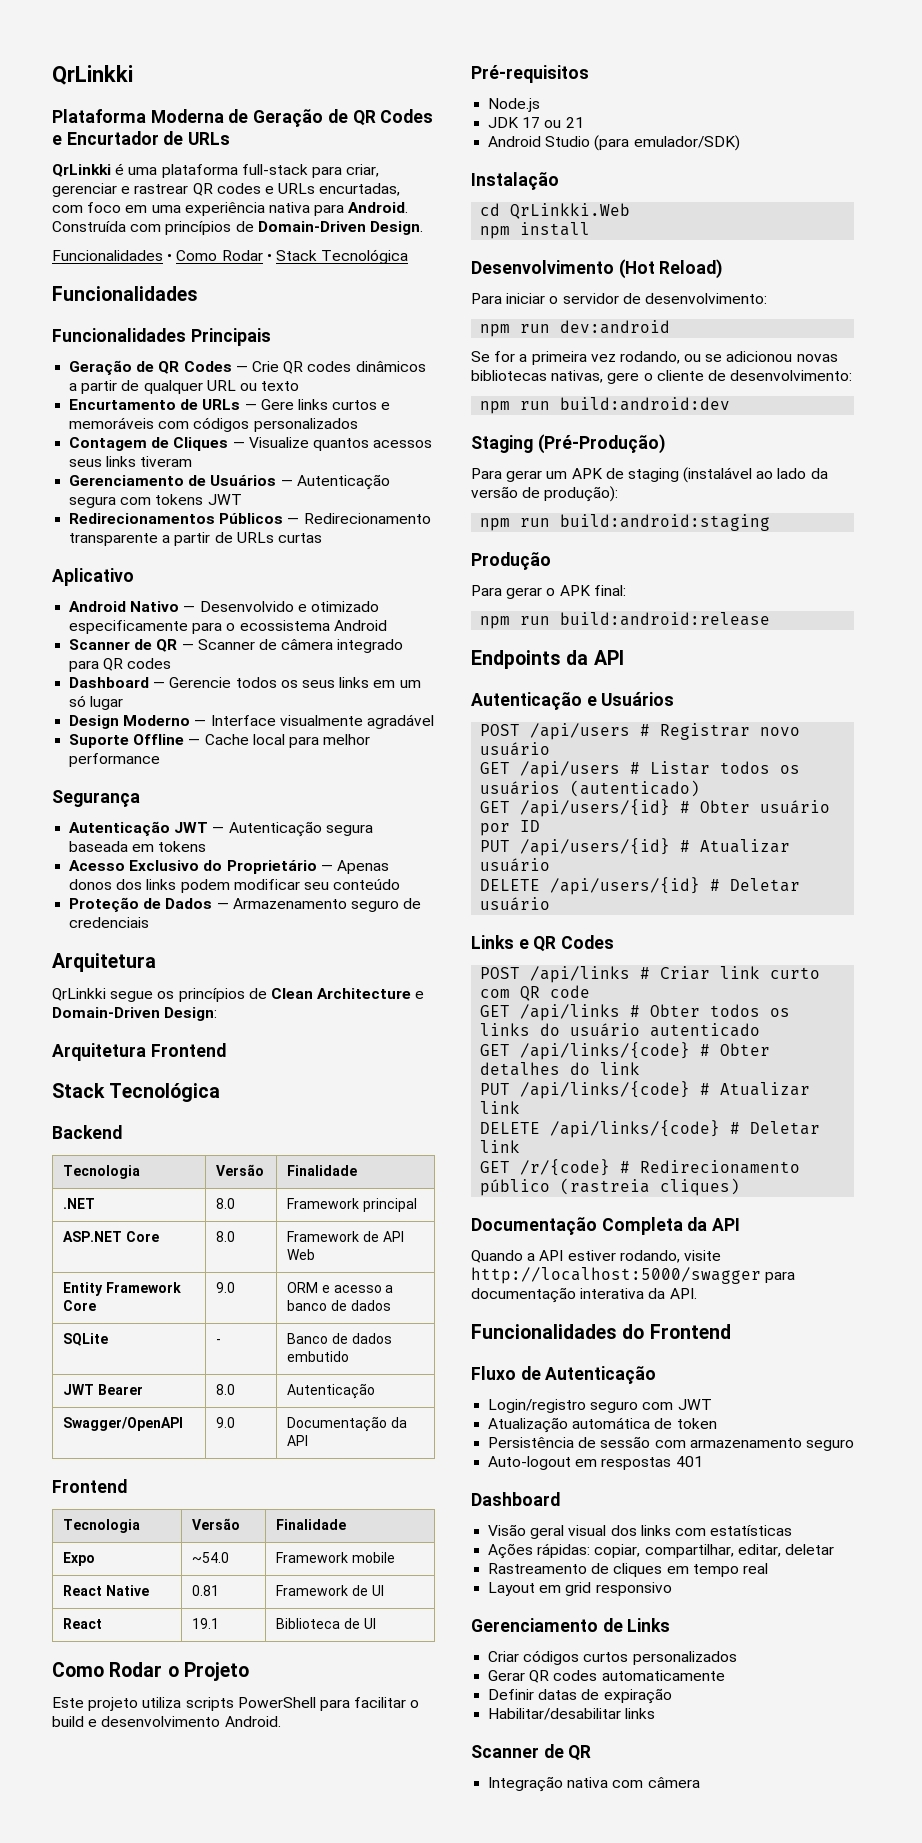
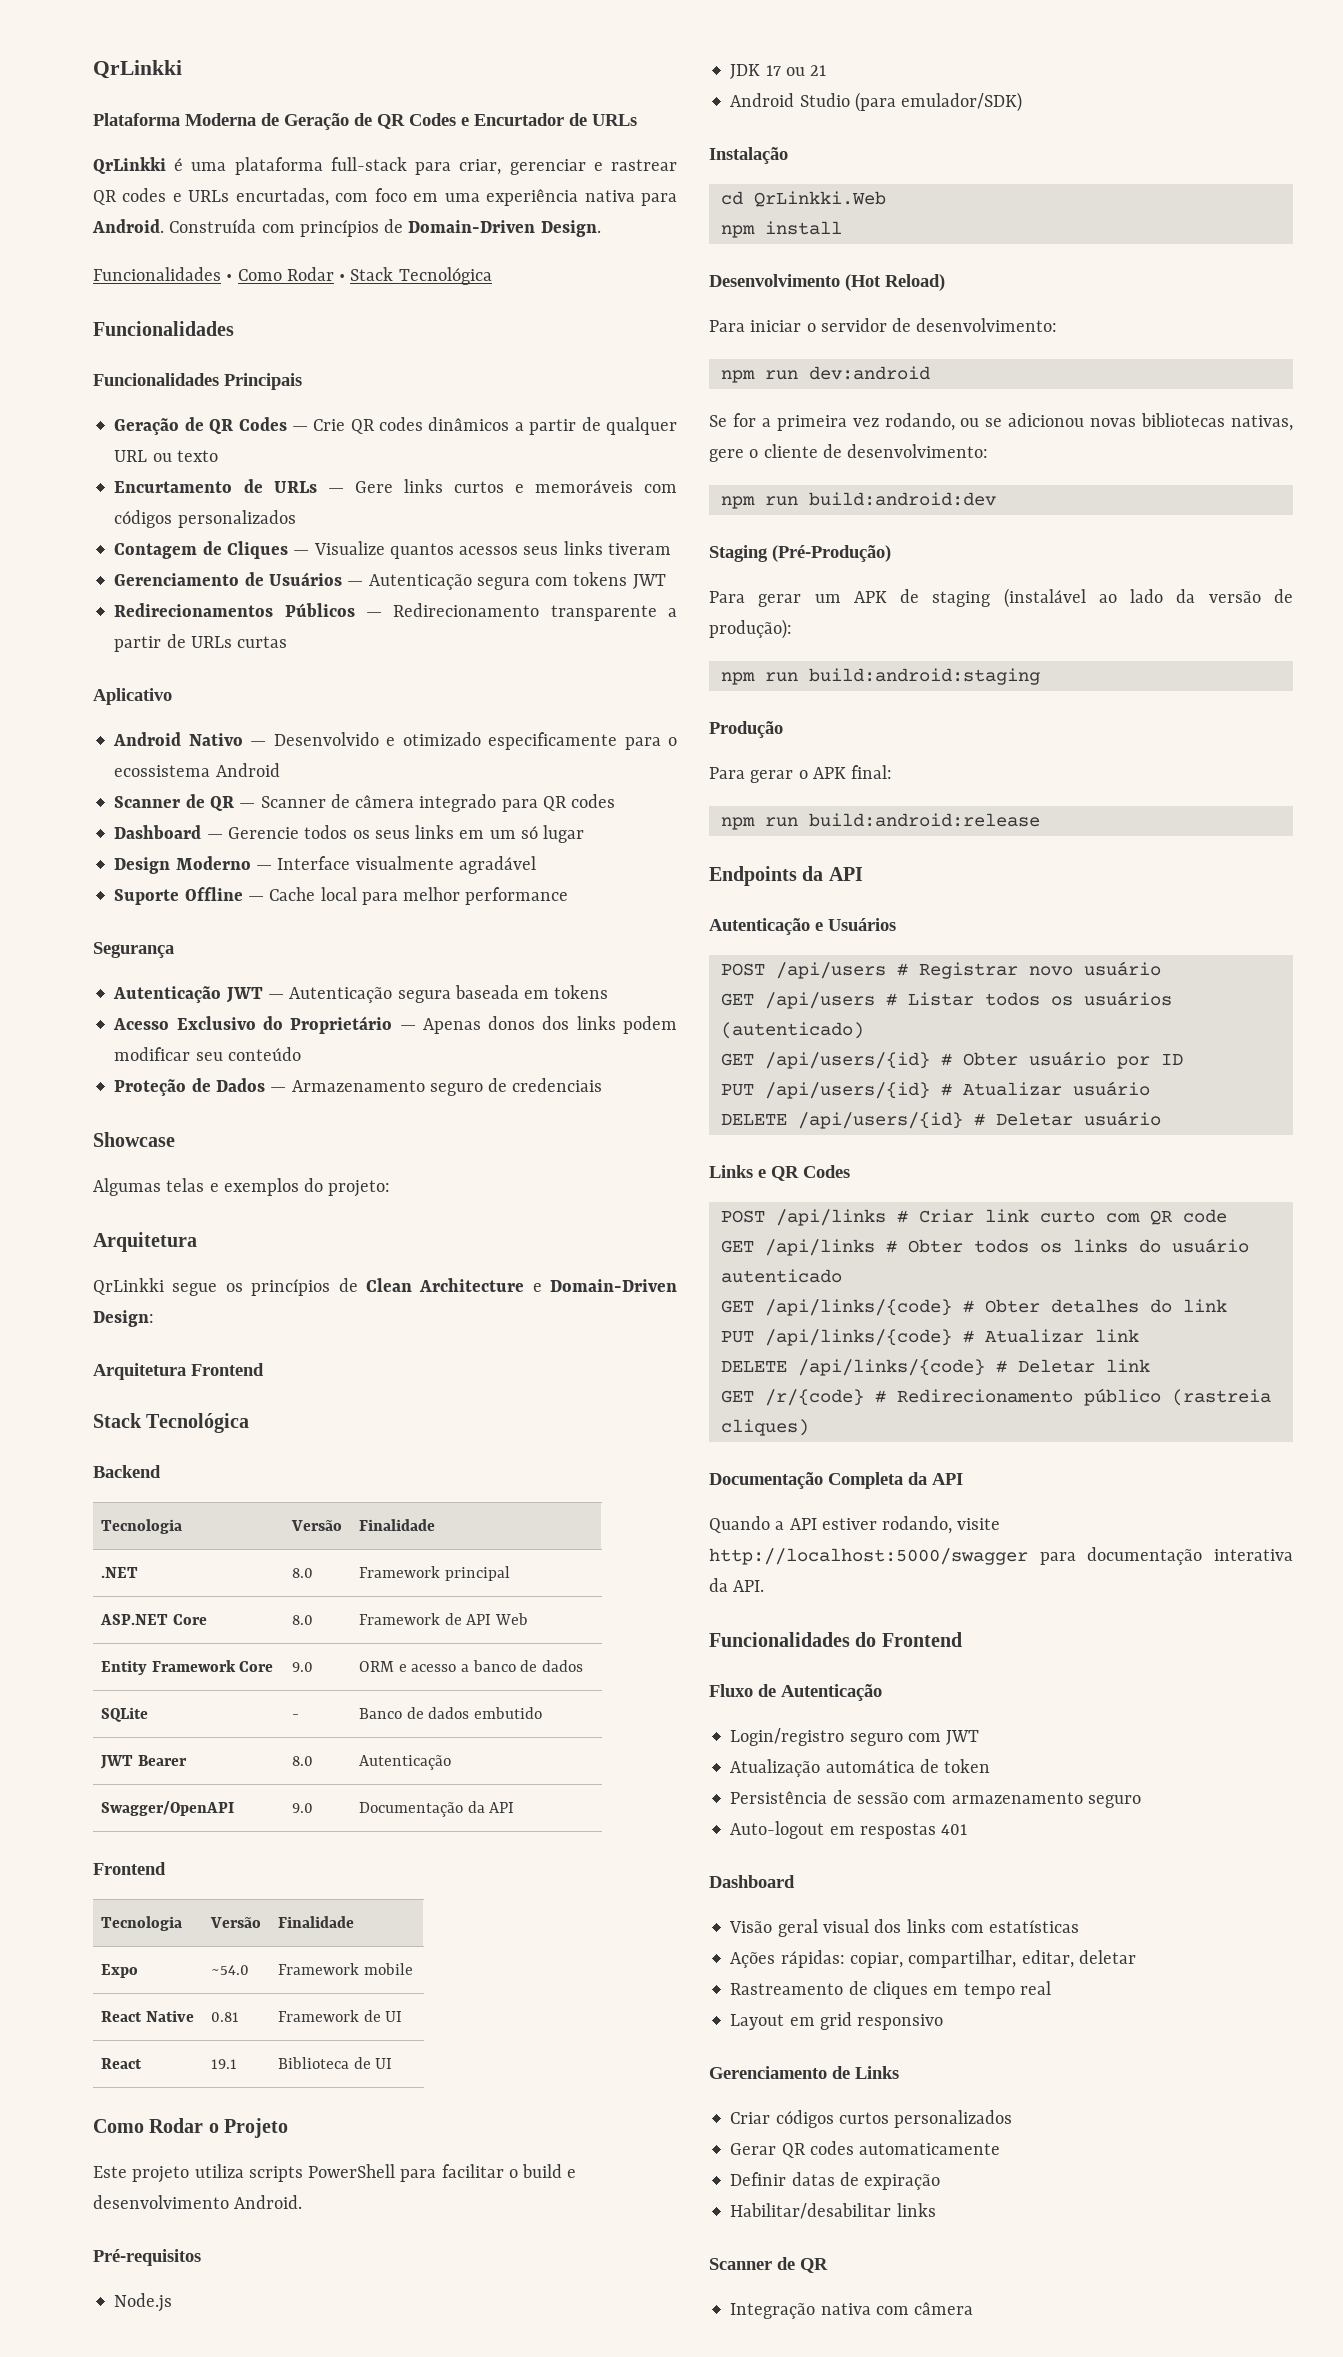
+ Showcase
+ Algumas telas e exemplos do projeto:

